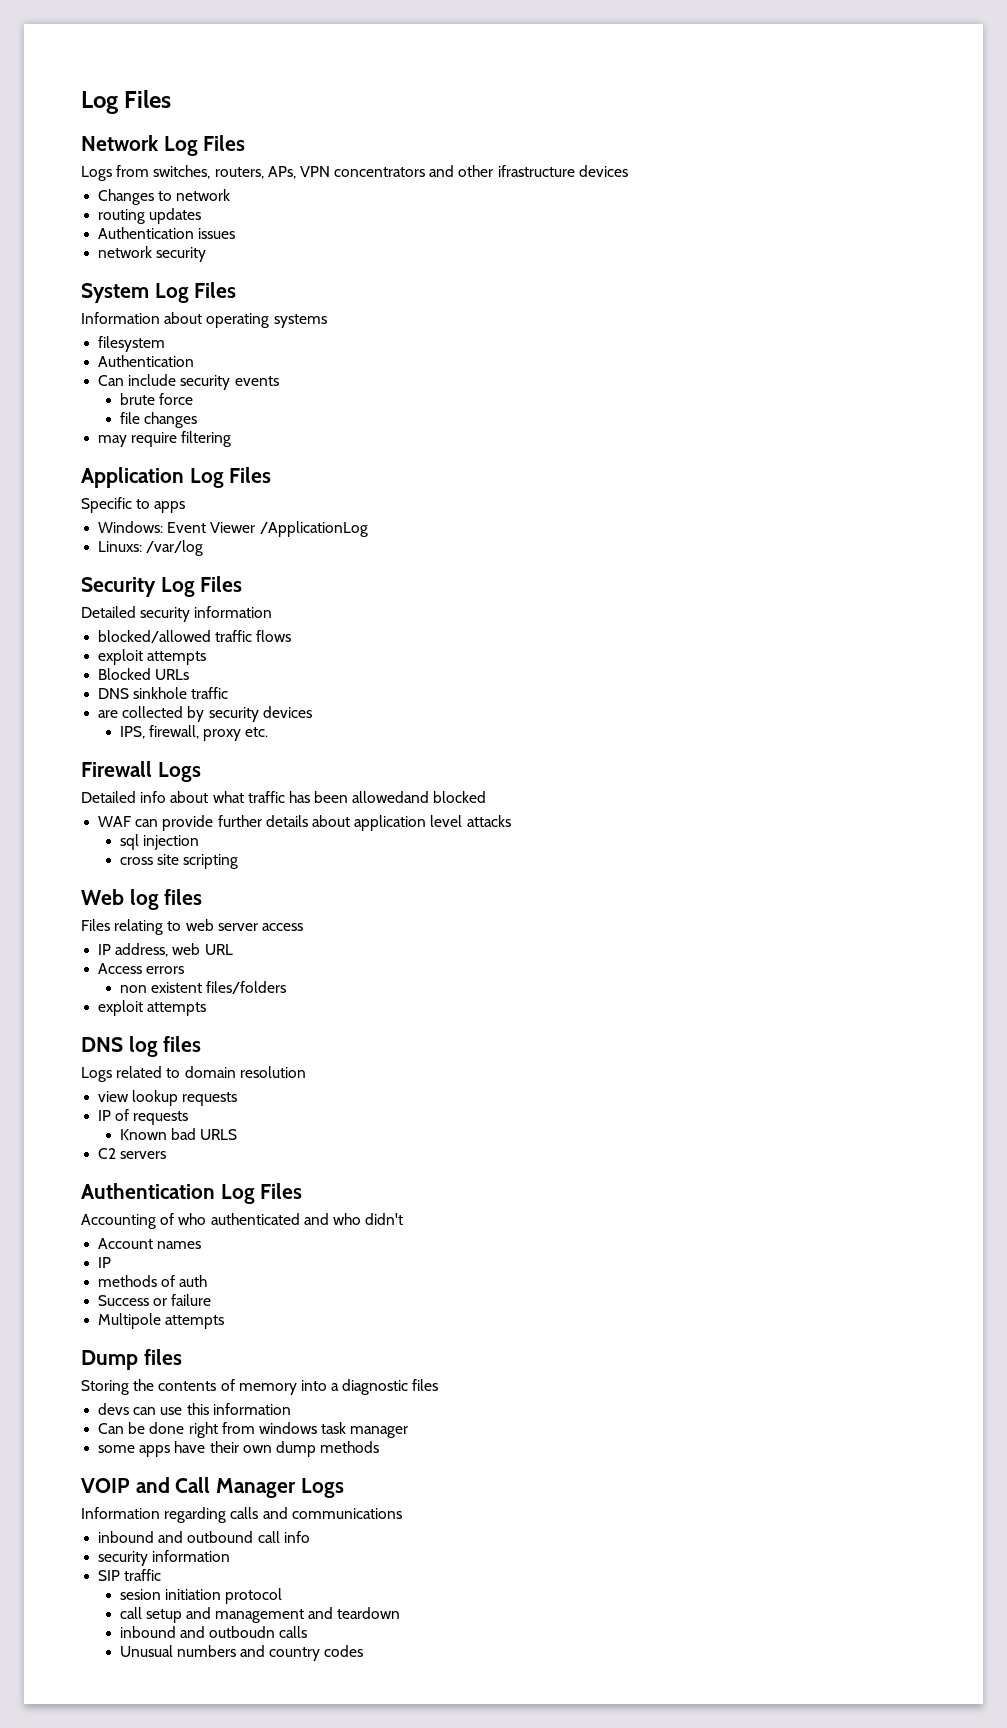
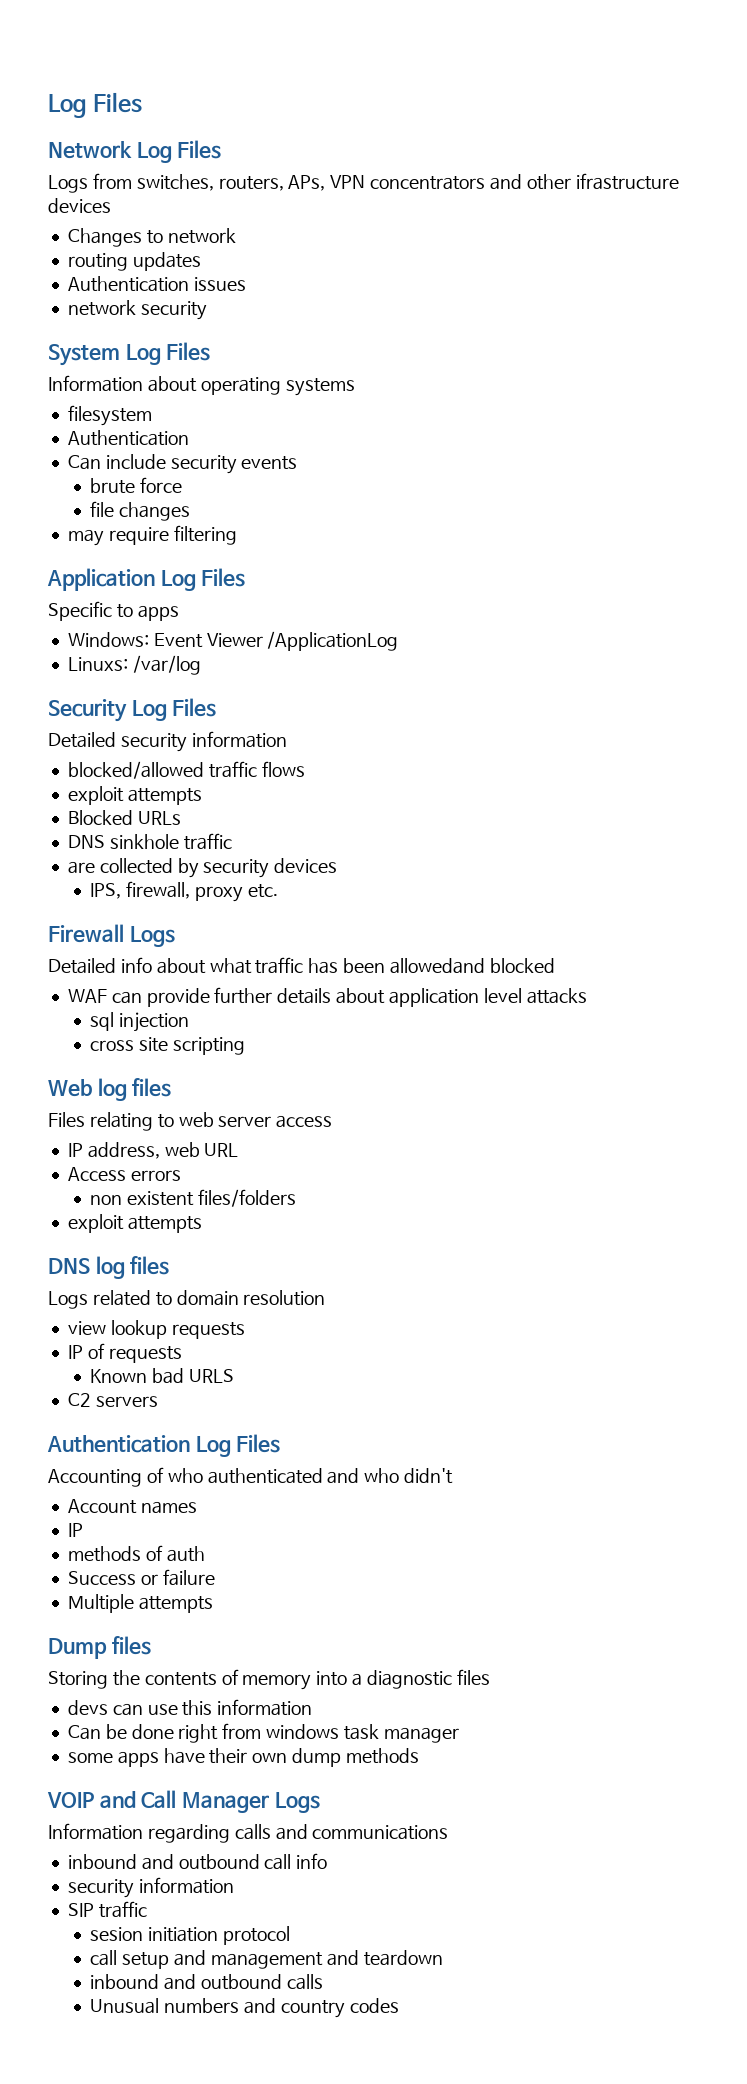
- Multipole attempts
+ Multiple attempts
- inbound and outboudn calls
+ inbound and outbound calls

